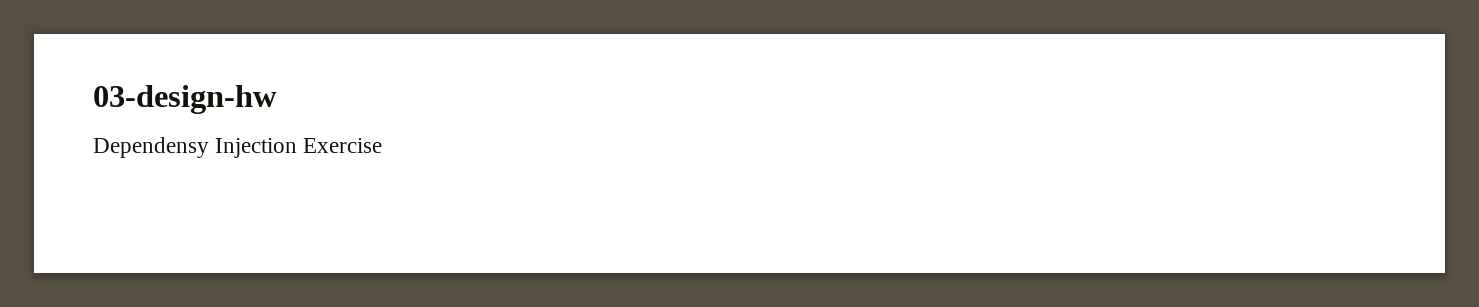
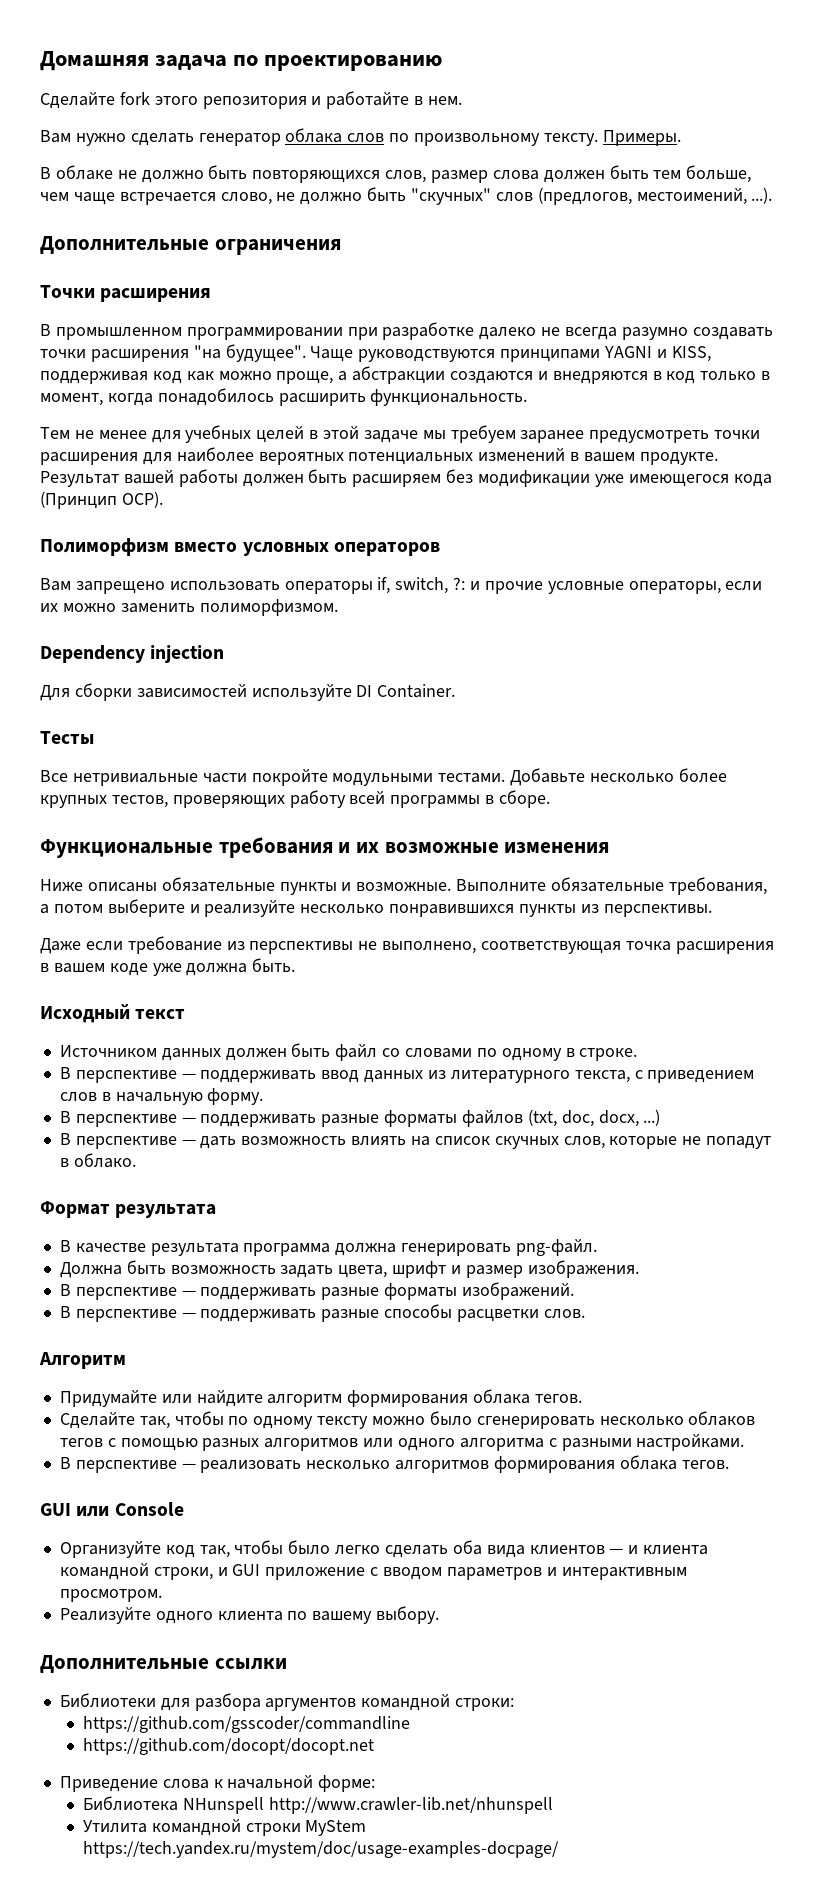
- 03-design-hw
- Dependensy Injection Exercise
+ Домашняя задача по проектированию
+ Сделайте fork этого репозитория и работайте в нем.
+ Вам нужно сделать генератор облака слов по произвольному тексту. Примеры.
+ В облаке не должно быть повторяющихся слов, размер слова должен быть тем больше, чем чаще встречается слово, не должно быть "скучных" слов (предлогов, местоимений, ...).
+ Дополнительные ограничения
+ Точки расширения
+ В промышленном программировании при разработке далеко не всегда разумно создавать точки расширения "на будущее". Чаще руководствуются принципами YAGNI и KISS, поддерживая код как можно проще, а абстракции создаются и внедряются в код только в момент, когда понадобилось расширить функциональность.
+ Тем не менее для учебных целей в этой задаче мы требуем заранее предусмотреть точки расширения для наиболее вероятных потенциальных изменений в вашем продукте. Результат вашей работы должен быть расширяем без модификации уже имеющегося кода (Принцип OCP).
+ Полиморфизм вместо условных операторов
+ Вам запрещено использовать операторы if, switch, ?: и прочие условные операторы, если их можно заменить полиморфизмом.
+ Dependency injection
+ Для сборки зависимостей используйте DI Container.
+ Тесты
+ Все нетривиальные части покройте модульными тестами. Добавьте несколько более крупных тестов, проверяющих работу всей программы в сборе.
+ Функциональные требования и их возможные изменения
+ Ниже описаны обязательные пункты и возможные. Выполните обязательные требования, а потом выберите и реализуйте несколько понравившихся пункты из перспективы.
+ Даже если требование из перспективы не выполнено, соответствующая точка расширения в вашем коде уже должна быть.
+ Исходный текст
+ Источником данных должен быть файл со словами по одному в строке.
+ В перспективе — поддерживать ввод данных из литературного текста, с приведением слов в начальную форму.
+ В перспективе — поддерживать разные форматы файлов (txt, doc, docx, ...)
+ В перспективе — дать возможность влиять на список скучных слов, которые не попадут в облако.
+ Формат результата
+ В качестве результата программа должна генерировать png-файл.
+ Должна быть возможность задать цвета, шрифт и размер изображения.
+ В перспективе — поддерживать разные форматы изображений.
+ В перспективе — поддерживать разные способы расцветки слов.
+ Алгоритм
+ Придумайте или найдите алгоритм формирования облака тегов.
+ Сделайте так, чтобы по одному тексту можно было сгенерировать несколько облаков тегов с помощью разных алгоритмов или одного алгоритма с разными настройками.
+ В перспективе — реализовать несколько алгоритмов формирования облака тегов.
+ GUI или Console
+ Организуйте код так, чтобы было легко сделать оба вида клиентов — и клиента командной строки, и GUI приложение с вводом параметров и интерактивным просмотром.
+ Реализуйте одного клиента по вашему выбору.
+ Дополнительные ссылки
+ Библиотеки для разбора аргументов командной строки:
+ https://github.com/gsscoder/commandline
+ https://github.com/docopt/docopt.net
+ Приведение слова к начальной форме:
+ Библиотека NHunspell http://www.crawler-lib.net/nhunspell
+ Утилита командной строки MyStem https://tech.yandex.ru/mystem/doc/usage-examples-docpage/

